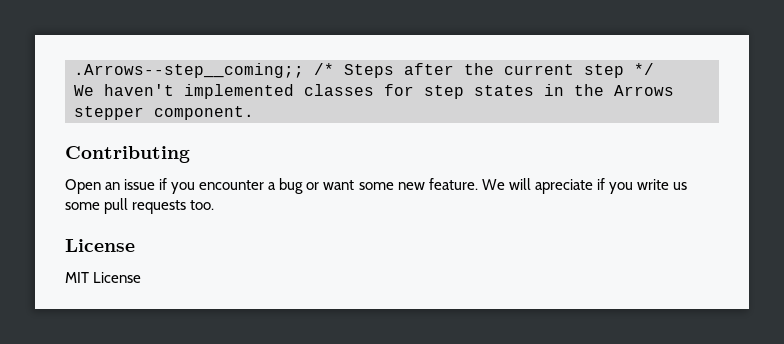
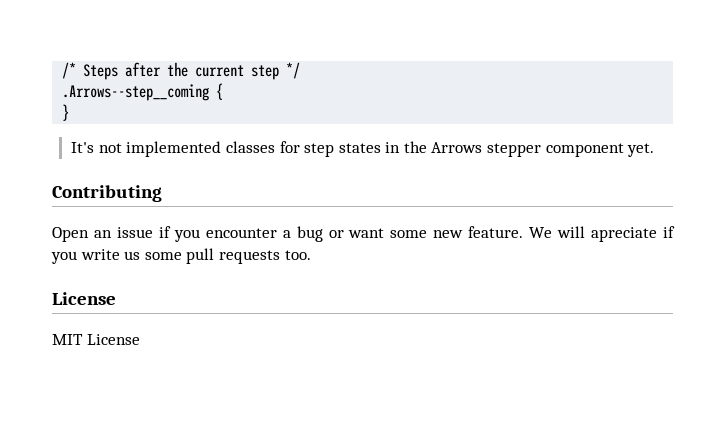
- .Arrows--step__coming;; /* Steps after the current step */
+ /* Steps after the current step */
- We haven't implemented classes for step states in the Arrows stepper component.
+ .Arrows--step__coming {
+ }
+ It's not implemented classes for step states in the Arrows stepper component yet.

